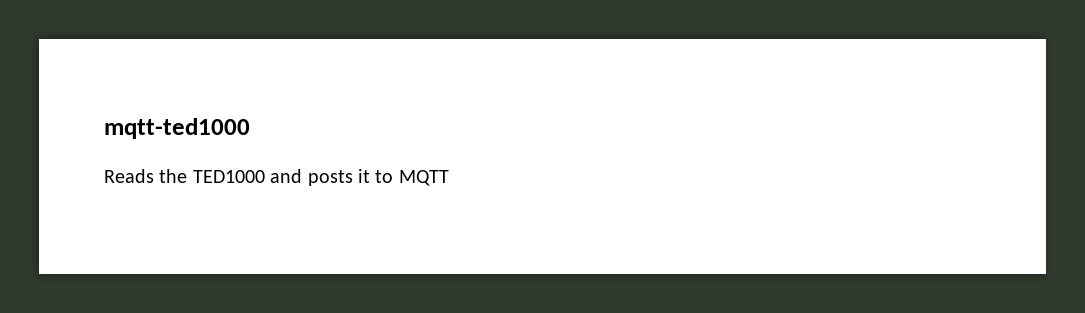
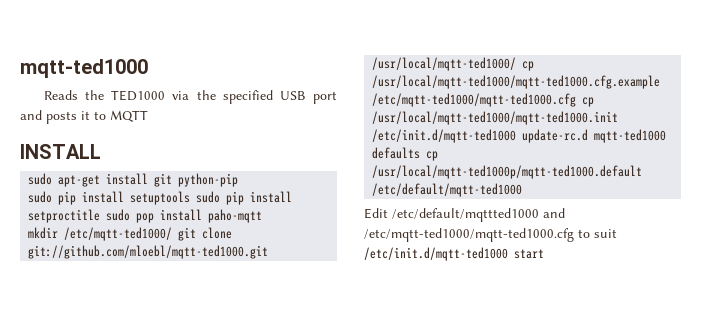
- Reads the TED1000 and posts it to MQTT
+ Reads the TED1000 via the specified USB port and posts it to MQTT
+ INSTALL
+ sudo apt-get install git python-pip
+ sudo pip install setuptools sudo pip install setproctitle sudo pop install paho-mqtt
+ mkdir /etc/mqtt-ted1000/ git clone git://github.com/mloebl/mqtt-ted1000.git /usr/local/mqtt-ted1000/ cp /usr/local/mqtt-ted1000/mqtt-ted1000.cfg.example /etc/mqtt-ted1000/mqtt-ted1000.cfg cp /usr/local/mqtt-ted1000/mqtt-ted1000.init /etc/init.d/mqtt-ted1000 update-rc.d mqtt-ted1000 defaults cp /usr/local/mqtt-ted1000p/mqtt-ted1000.default /etc/default/mqtt-ted1000
+ Edit /etc/default/mqttted1000 and /etc/mqtt-ted1000/mqtt-ted1000.cfg to suit /etc/init.d/mqtt-ted1000 start

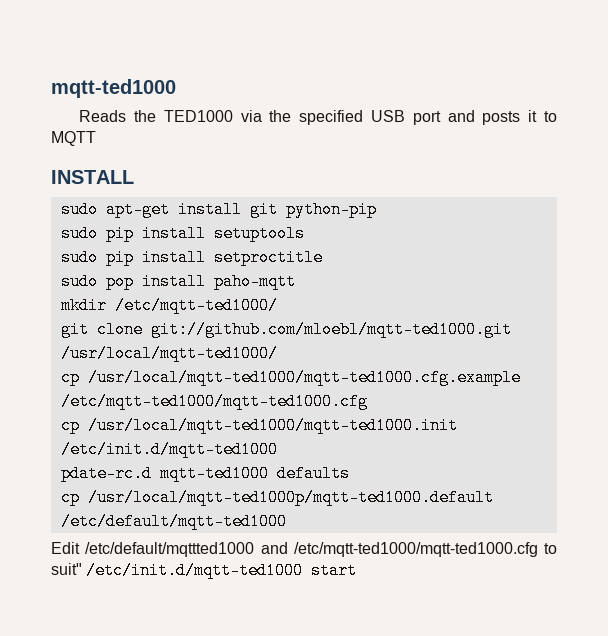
- sudo pip install setuptools sudo pip install setproctitle sudo pop install paho-mqtt
+ sudo pip install setuptools
+ sudo pip install setproctitle
+ sudo pop install paho-mqtt
- mkdir /etc/mqtt-ted1000/ git clone git://github.com/mloebl/mqtt-ted1000.git /usr/local/mqtt-ted1000/ cp /usr/local/mqtt-ted1000/mqtt-ted1000.cfg.example /etc/mqtt-ted1000/mqtt-ted1000.cfg cp /usr/local/mqtt-ted1000/mqtt-ted1000.init /etc/init.d/mqtt-ted1000 update-rc.d mqtt-ted1000 defaults cp /usr/local/mqtt-ted1000p/mqtt-ted1000.default /etc/default/mqtt-ted1000
+ mkdir /etc/mqtt-ted1000/
+ git clone git://github.com/mloebl/mqtt-ted1000.git /usr/local/mqtt-ted1000/
+ cp /usr/local/mqtt-ted1000/mqtt-ted1000.cfg.example /etc/mqtt-ted1000/mqtt-ted1000.cfg
+ cp /usr/local/mqtt-ted1000/mqtt-ted1000.init /etc/init.d/mqtt-ted1000
+ pdate-rc.d mqtt-ted1000 defaults
+ cp /usr/local/mqtt-ted1000p/mqtt-ted1000.default /etc/default/mqtt-ted1000
- Edit /etc/default/mqttted1000 and /etc/mqtt-ted1000/mqtt-ted1000.cfg to suit /etc/init.d/mqtt-ted1000 start
+ Edit /etc/default/mqttted1000 and /etc/mqtt-ted1000/mqtt-ted1000.cfg to suit" /etc/init.d/mqtt-ted1000 start

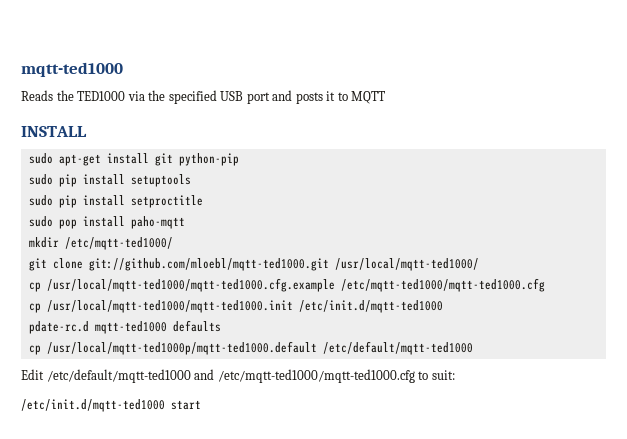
- Edit /etc/default/mqttted1000 and /etc/mqtt-ted1000/mqtt-ted1000.cfg to suit" /etc/init.d/mqtt-ted1000 start
+ Edit /etc/default/mqtt-ted1000 and /etc/mqtt-ted1000/mqtt-ted1000.cfg to suit:
+ /etc/init.d/mqtt-ted1000 start

